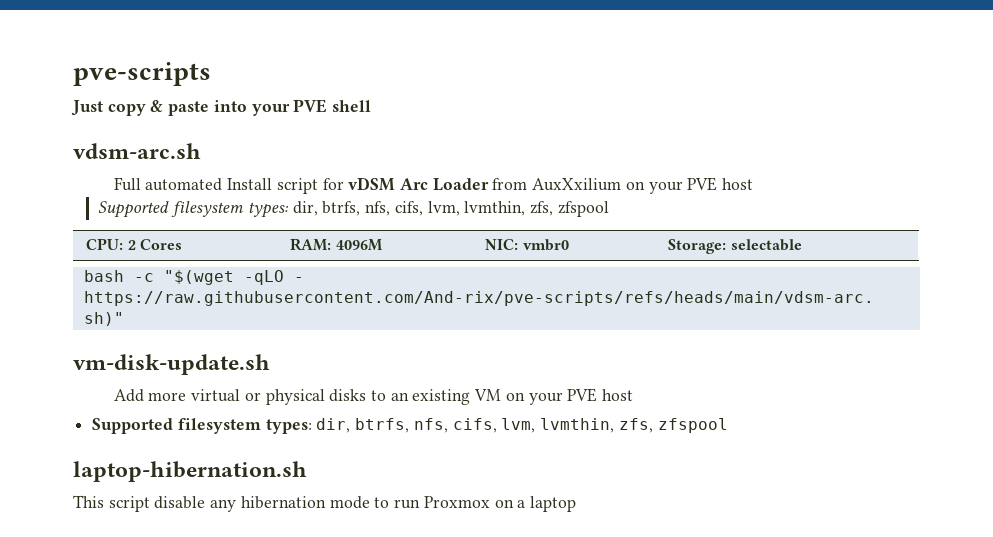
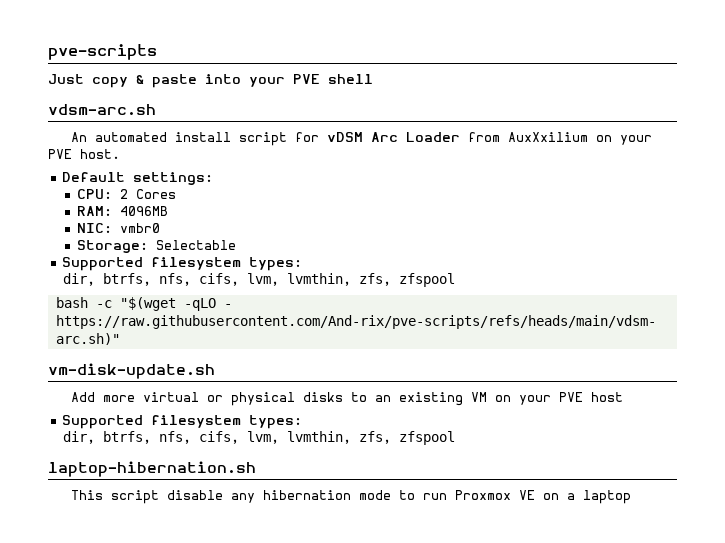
- Full automated Install script for vDSM Arc Loader from AuxXxilium on your PVE host
- Supported filesystem types: dir, btrfs, nfs, cifs, lvm, lvmthin, zfs, zfspool
- CPU: 2 Cores | RAM: 4096M | NIC: vmbr0 | Storage: selectable
+ An automated install script for vDSM Arc Loader from AuxXxilium on your PVE host.
+ Default settings:
+ CPU: 2 Cores
+ RAM: 4096MB
+ NIC: vmbr0
+ Storage: Selectable
+ Supported filesystem types:
+ dir, btrfs, nfs, cifs, lvm, lvmthin, zfs, zfspool
  Add more virtual or physical disks to an existing VM on your PVE host
- Supported filesystem types: dir, btrfs, nfs, cifs, lvm, lvmthin, zfs, zfspool
+ Supported filesystem types:
+ dir, btrfs, nfs, cifs, lvm, lvmthin, zfs, zfspool
- This script disable any hibernation mode to run Proxmox on a laptop
+ This script disable any hibernation mode to run Proxmox VE on a laptop

